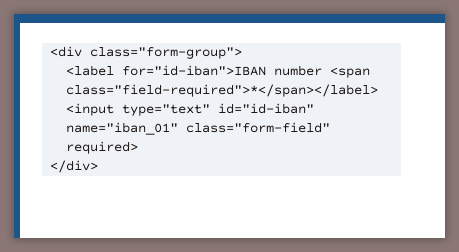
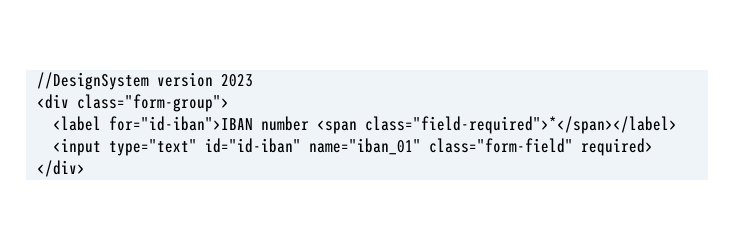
+ //DesignSystem version 2023

